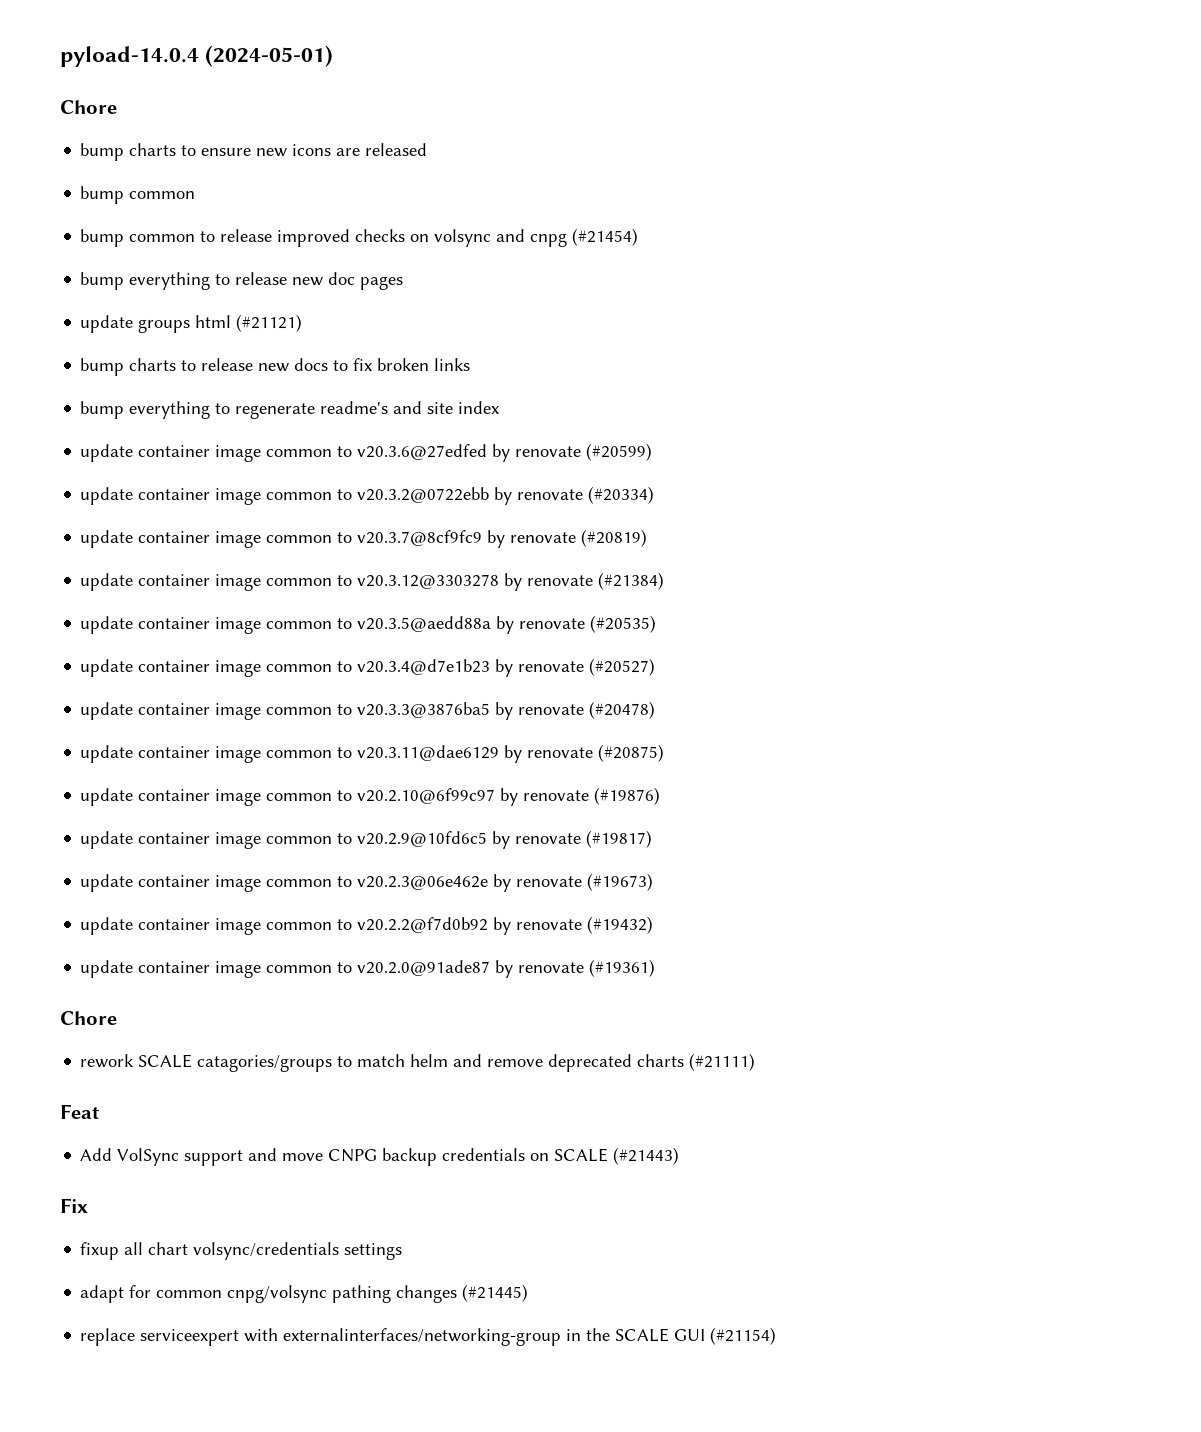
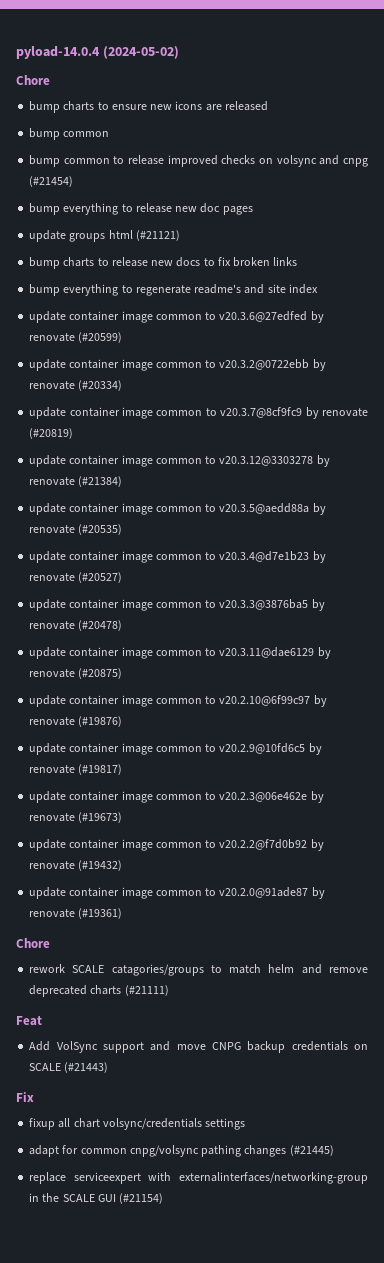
- pyload-14.0.4 (2024-05-01)
+ pyload-14.0.4 (2024-05-02)

